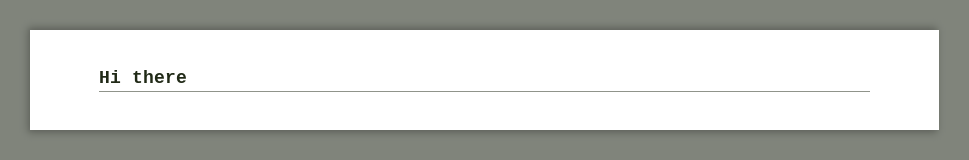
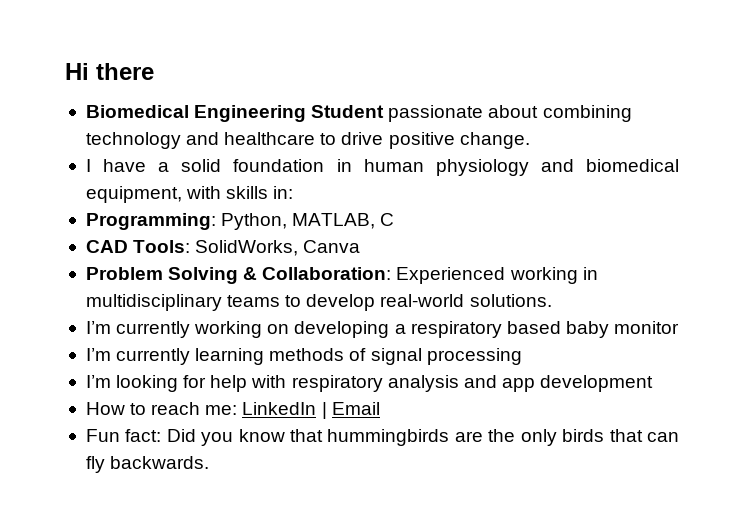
+ Biomedical Engineering Student passionate about combining technology and healthcare to drive positive change.
+ I have a solid foundation in human physiology and biomedical equipment, with skills in:
+ Programming: Python, MATLAB, C
+ CAD Tools: SolidWorks, Canva
+ Problem Solving & Collaboration: Experienced working in multidisciplinary teams to develop real-world solutions.
+ I’m currently working on developing a respiratory based baby monitor
+ I’m currently learning methods of signal processing
+ I’m looking for help with respiratory analysis and app development
+ How to reach me: LinkedIn | Email
+ Fun fact: Did you know that hummingbirds are the only birds that can fly backwards.

